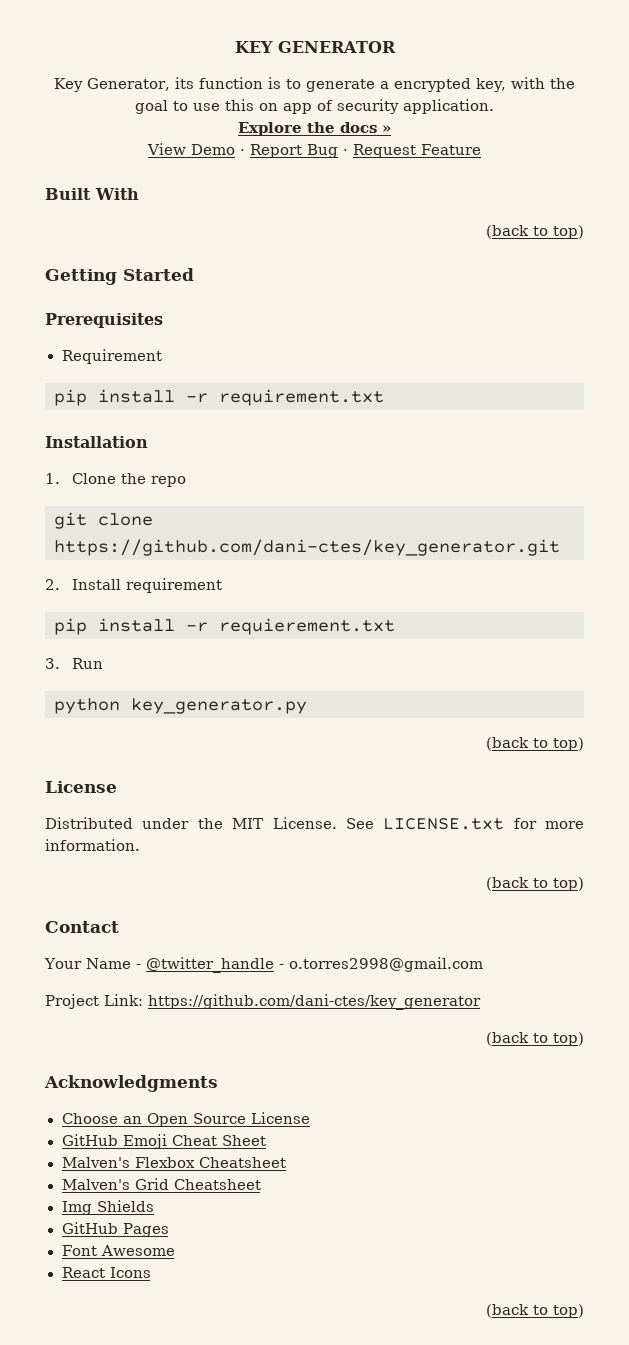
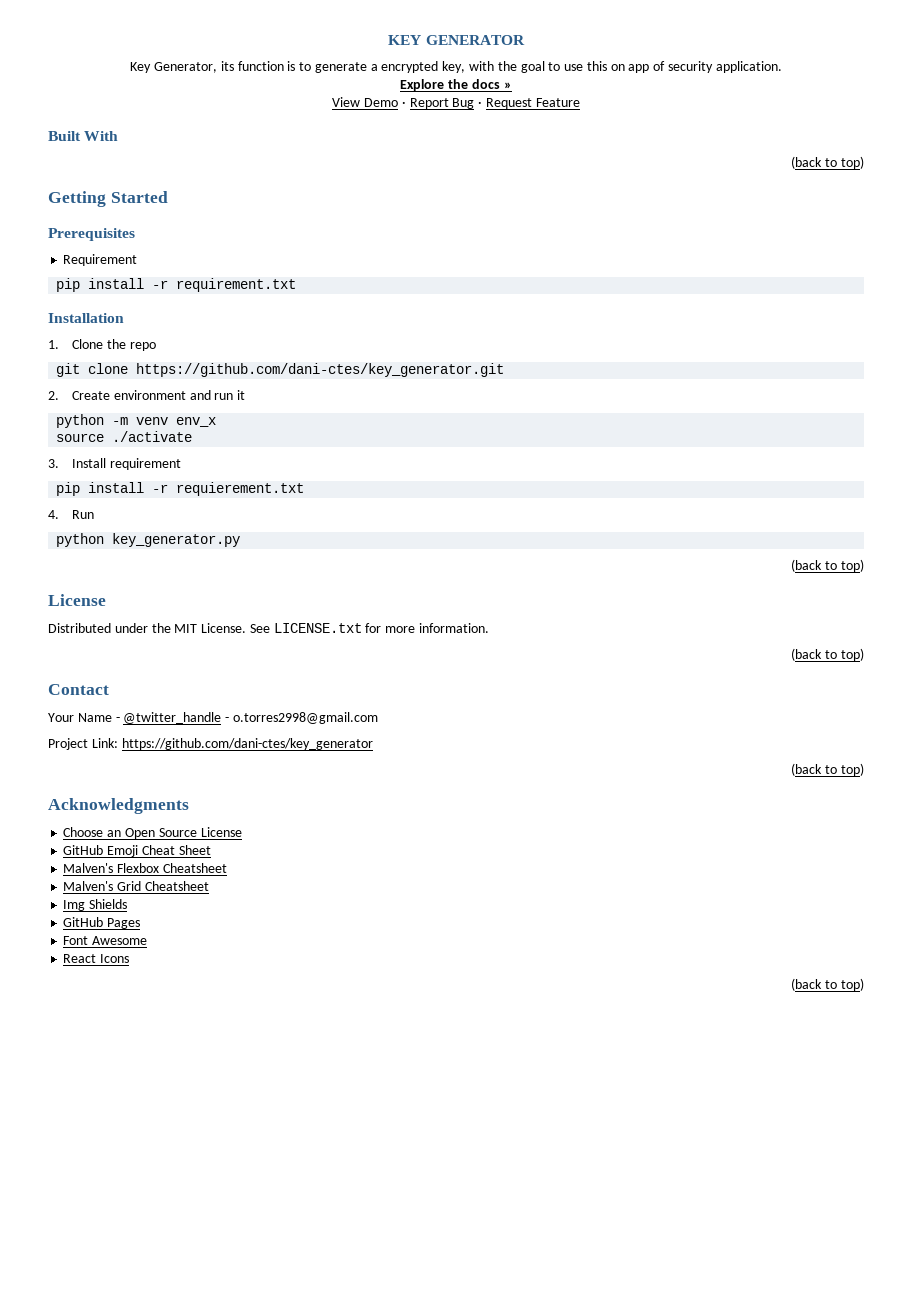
- 2. Install requirement
+ 2. Create environment and run it
+ python -m venv env_x
+ source ./activate
+ 3. Install requirement
- 3. Run
+ 4. Run

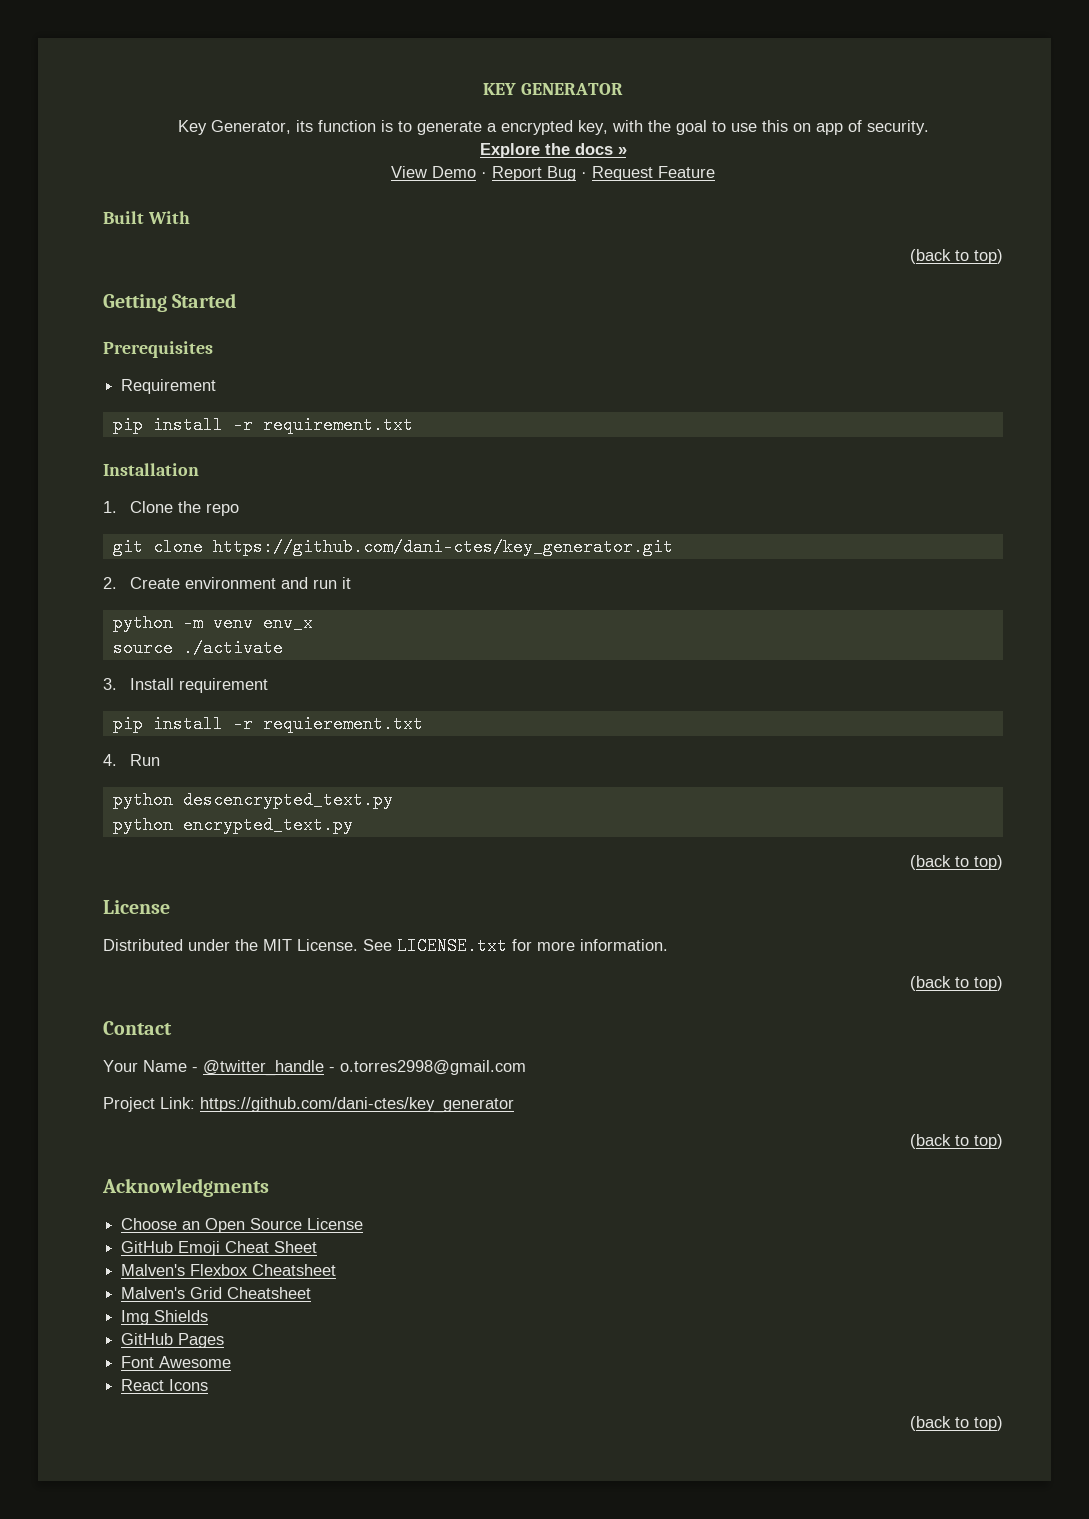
- Key Generator, its function is to generate a encrypted key, with the goal to use this on app of security application.
+ Key Generator, its function is to generate a encrypted key, with the goal to use this on app of security.
- python key_generator.py
+ python descencrypted_text.py
+ python encrypted_text.py

